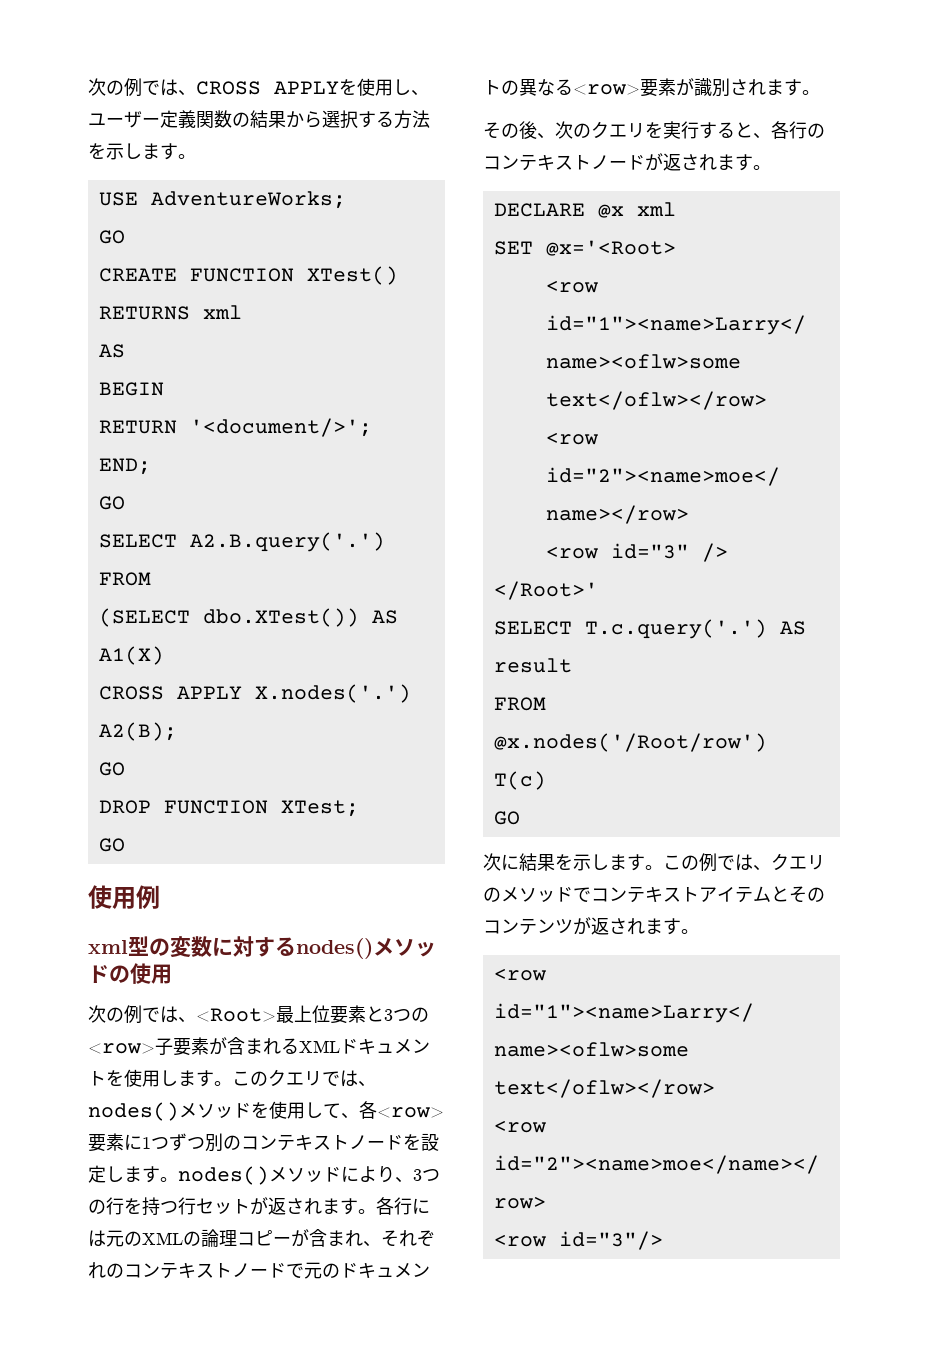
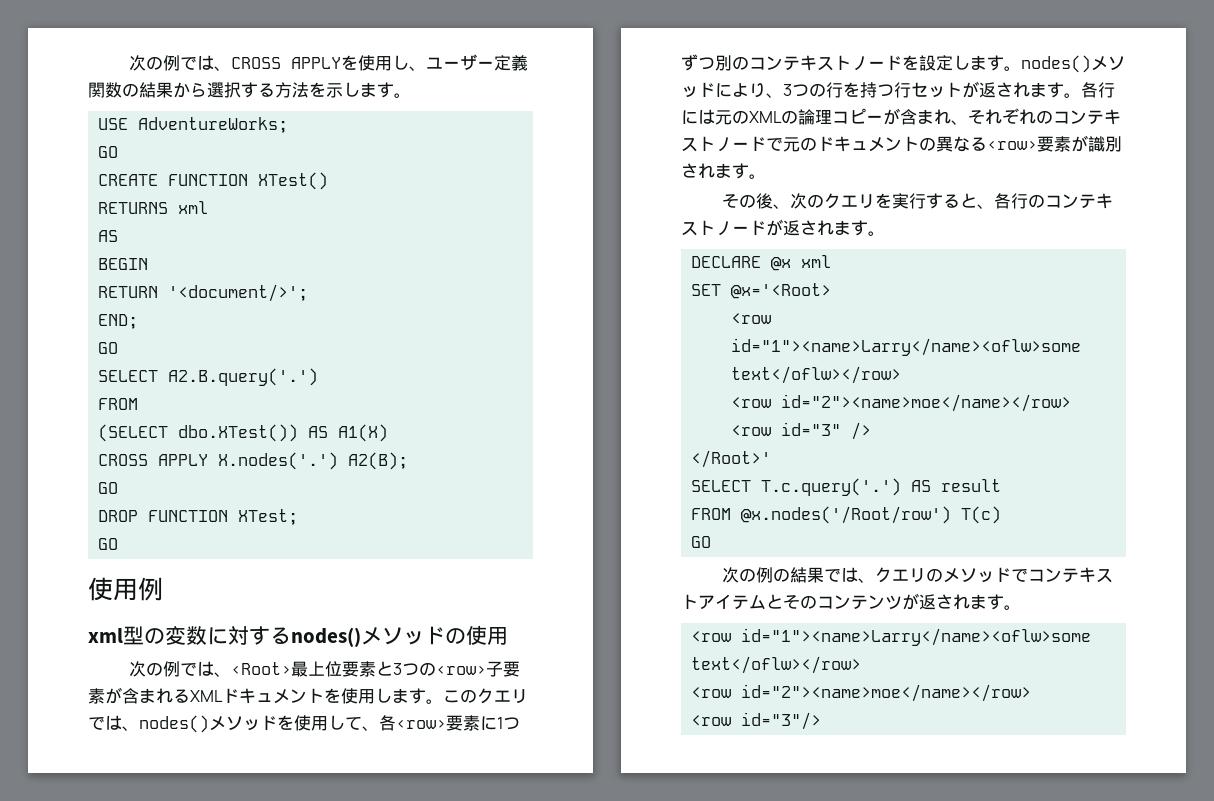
- 次に結果を示します。この例では、クエリのメソッドでコンテキストアイテムとそのコンテンツが返されます。
+ 次の例の結果では、クエリのメソッドでコンテキストアイテムとそのコンテンツが返されます。

